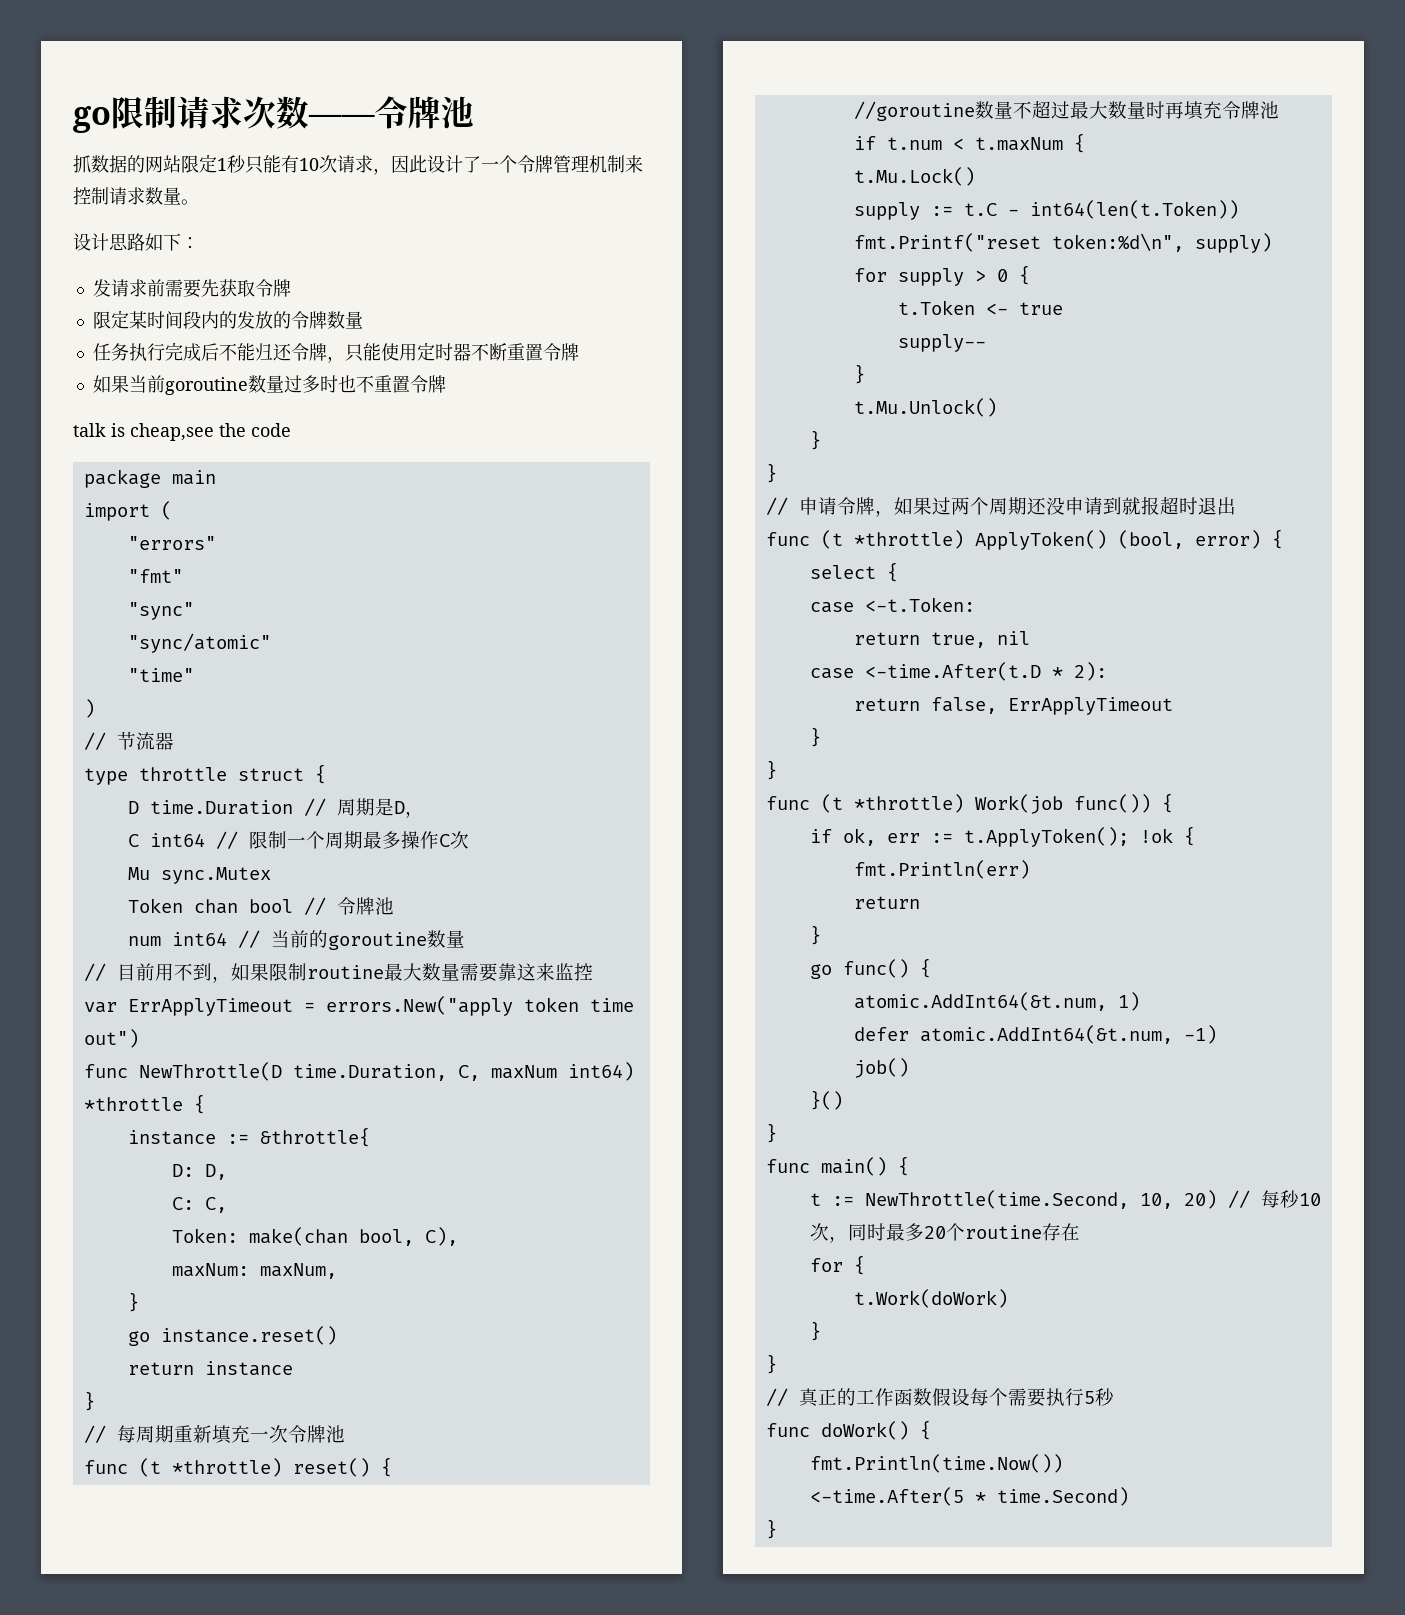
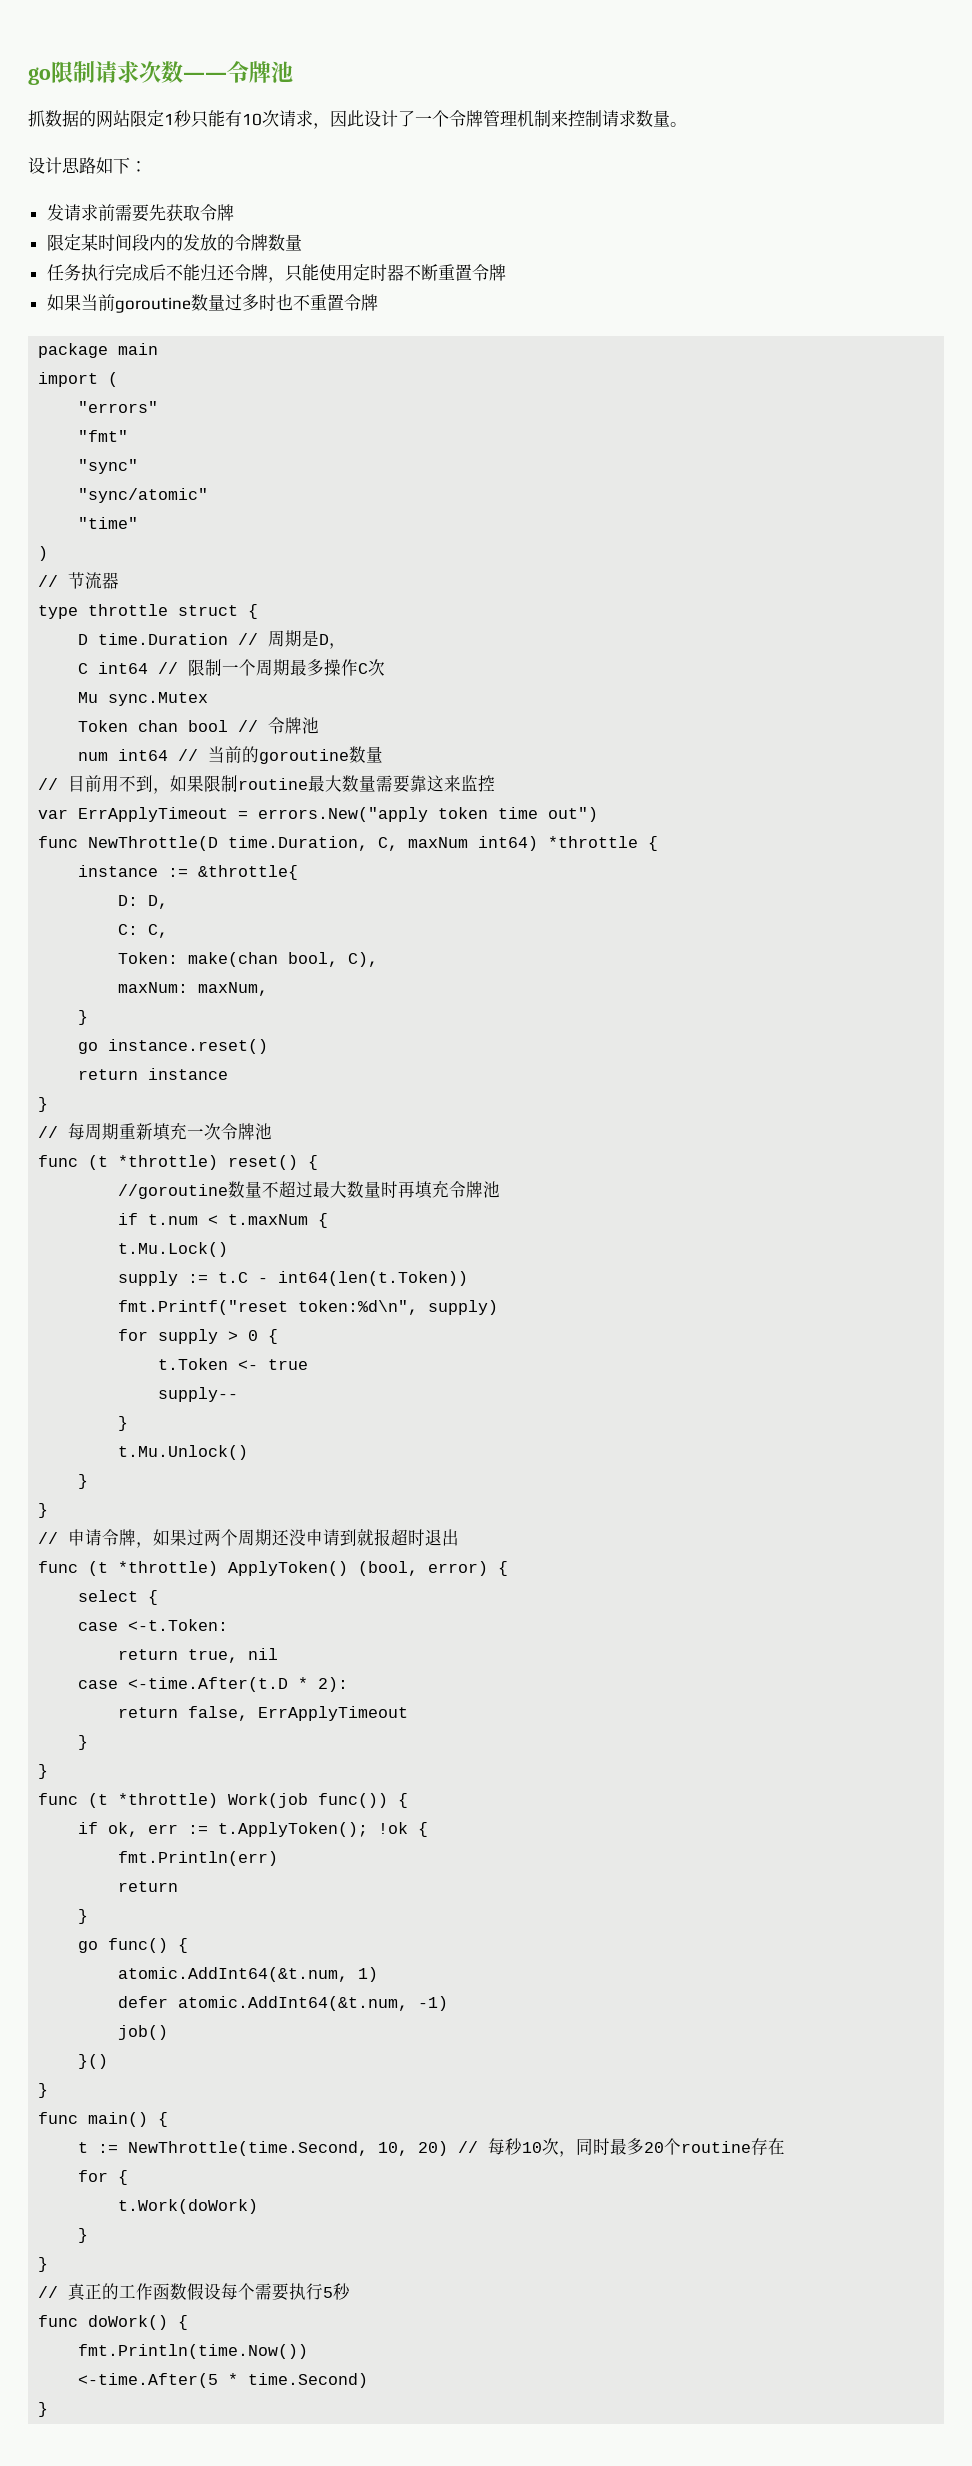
- talk is cheap,see the code

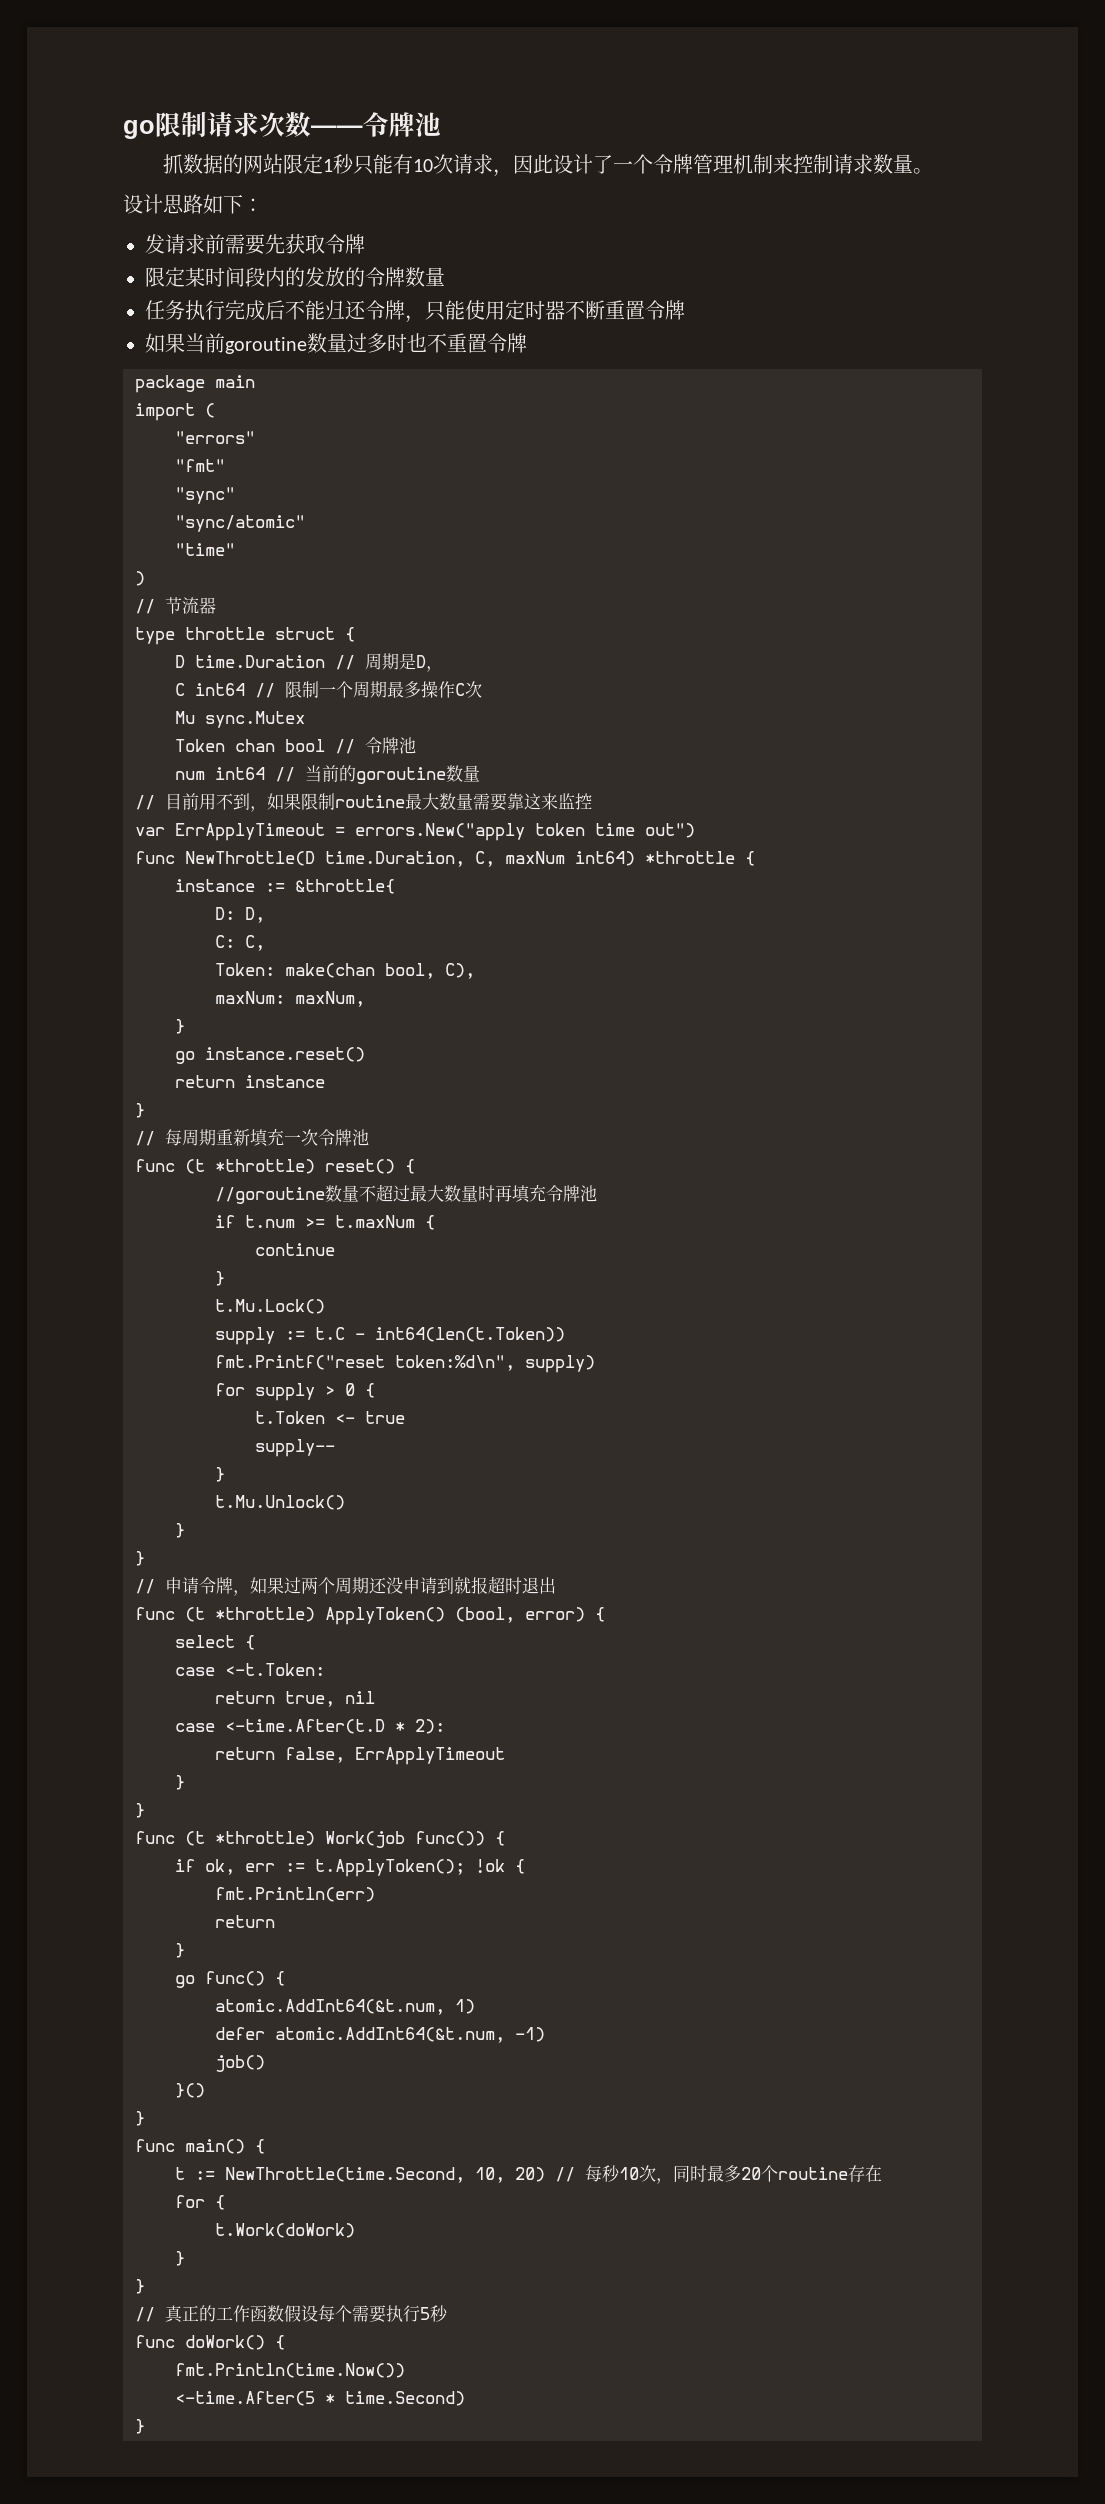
- if t.num < t.maxNum {
+ if t.num >= t.maxNum {
+ continue
+ }

